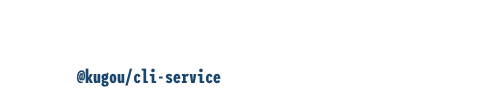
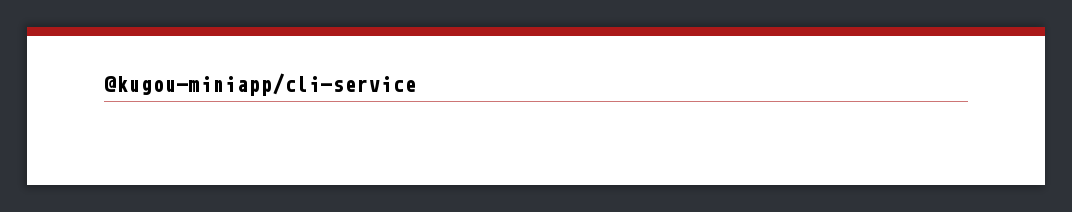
- @kugou/cli-service
+ @kugou-miniapp/cli-service

